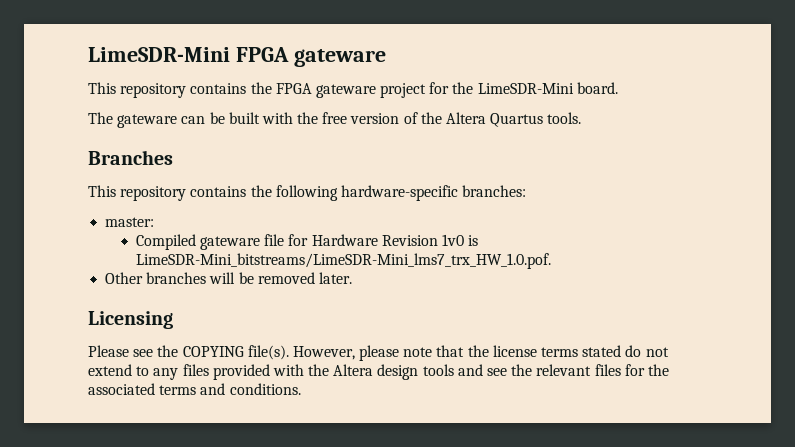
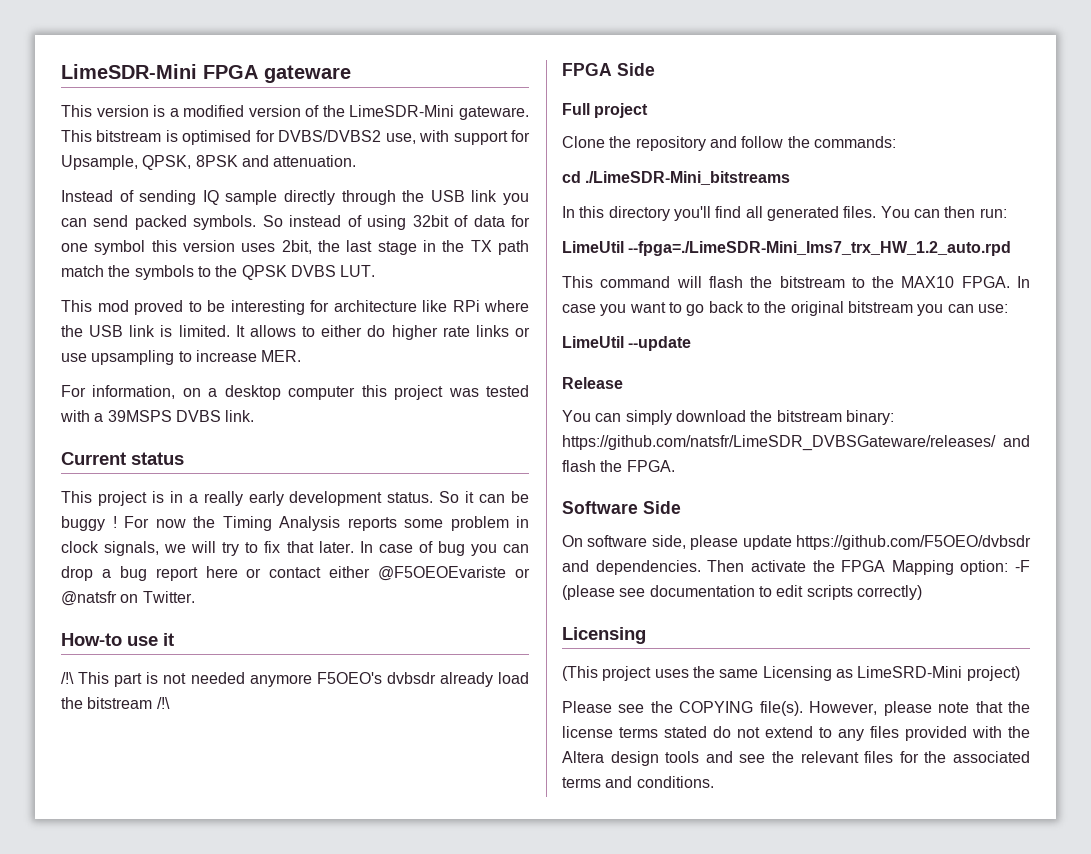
- This repository contains the FPGA gateware project for the LimeSDR-Mini board.
- The gateware can be built with the free version of the Altera Quartus tools.
- Branches
- This repository contains the following hardware-specific branches:
- master:
- Compiled gateware file for Hardware Revision 1v0 is LimeSDR-Mini_bitstreams/LimeSDR-Mini_lms7_trx_HW_1.0.pof.
- Other branches will be removed later.
+ This version is a modified version of the LimeSDR-Mini gateware. This bitstream is optimised for DVBS/DVBS2 use, with support for Upsample, QPSK, 8PSK and attenuation.
+ Instead of sending IQ sample directly through the USB link you can send packed symbols. So instead of using 32bit of data for one symbol this version uses 2bit, the last stage in the TX path match the symbols to the QPSK DVBS LUT.
+ This mod proved to be interesting for architecture like RPi where the USB link is limited. It allows to either do higher rate links or use upsampling to increase MER.
+ For information, on a desktop computer this project was tested with a 39MSPS DVBS link.
+ Current status
+ This project is in a really early development status. So it can be buggy ! For now the Timing Analysis reports some problem in clock signals, we will try to fix that later. In case of bug you can drop a bug report here or contact either @F5OEOEvariste or @natsfr on Twitter.
+ How-to use it
+ /!\ This part is not needed anymore F5OEO's dvbsdr already load the bitstream /!\
+ FPGA Side
+ Full project
+ Clone the repository and follow the commands:
+ cd ./LimeSDR-Mini_bitstreams
+ In this directory you'll find all generated files. You can then run:
+ LimeUtil --fpga=./LimeSDR-Mini_lms7_trx_HW_1.2_auto.rpd
+ This command will flash the bitstream to the MAX10 FPGA. In case you want to go back to the original bitstream you can use:
+ LimeUtil --update
+ Release
+ You can simply download the bitstream binary: https://github.com/natsfr/LimeSDR_DVBSGateware/releases/ and flash the FPGA.
+ Software Side
+ On software side, please update https://github.com/F5OEO/dvbsdr and dependencies. Then activate the FPGA Mapping option: -F (please see documentation to edit scripts correctly)
  Licensing
+ (This project uses the same Licensing as LimeSRD-Mini project)

